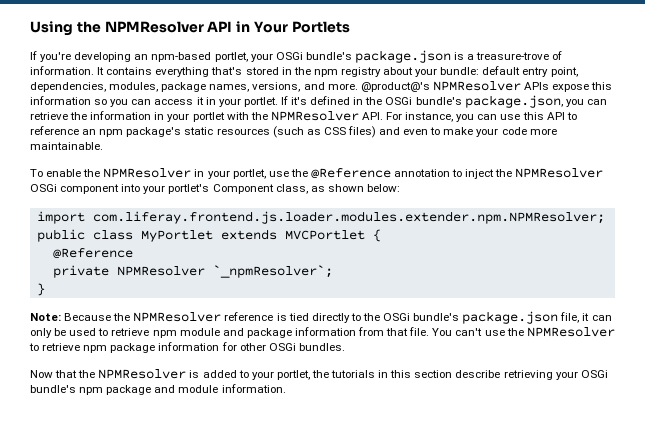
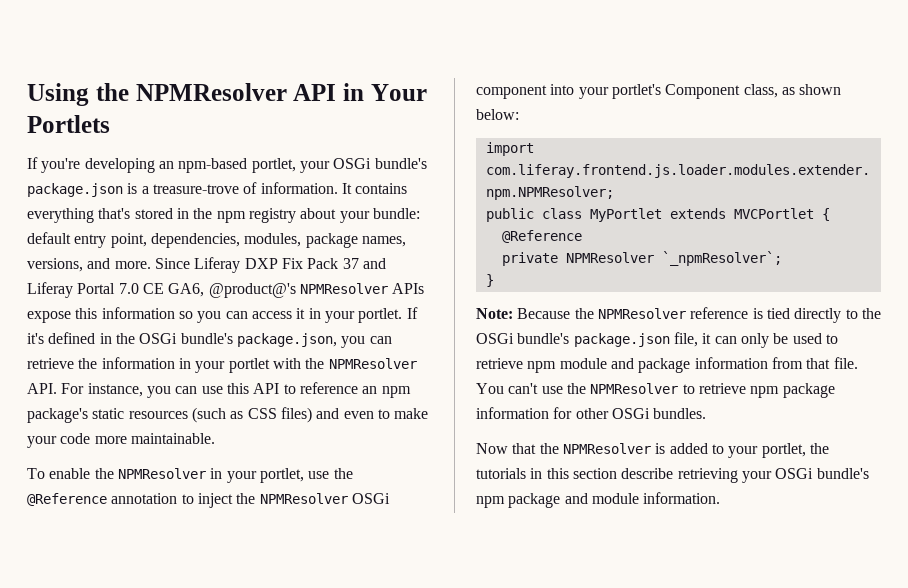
- @product@'s NPMResolver APIs expose this information so you can access it in your portlet.
+ Since Liferay DXP Fix Pack 37 and Liferay Portal 7.0 CE GA6, @product@'s NPMResolver APIs expose this information so you can access it in your portlet.

